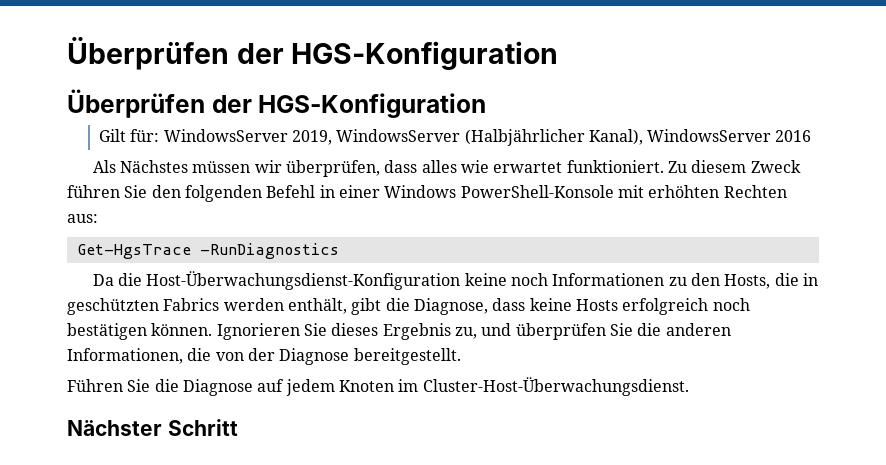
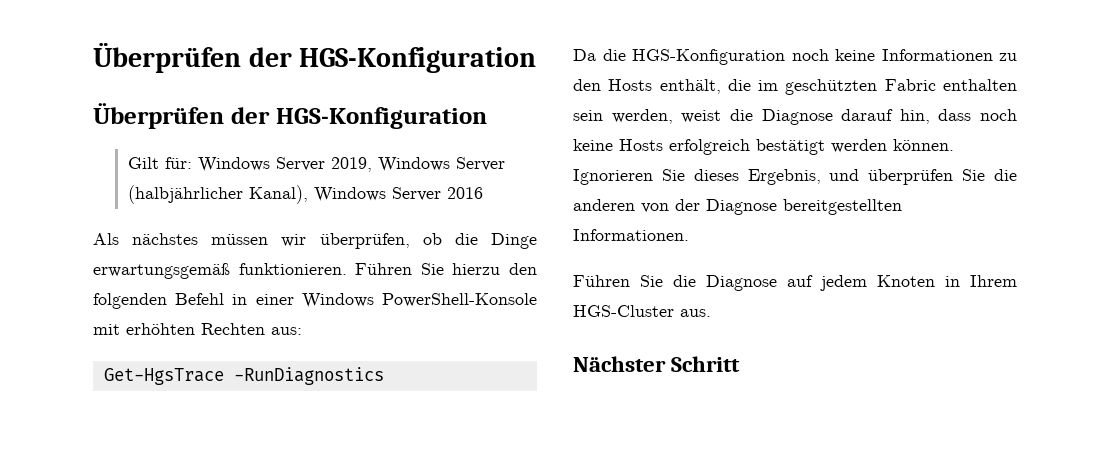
- Gilt für: WindowsServer 2019, WindowsServer (Halbjährlicher Kanal), WindowsServer 2016
+ Gilt für: Windows Server 2019, Windows Server (halbjährlicher Kanal), Windows Server 2016
- Als Nächstes müssen wir überprüfen, dass alles wie erwartet funktioniert. Zu diesem Zweck führen Sie den folgenden Befehl in einer Windows PowerShell-Konsole mit erhöhten Rechten aus:
+ Als nächstes müssen wir überprüfen, ob die Dinge erwartungsgemäß funktionieren. Führen Sie hierzu den folgenden Befehl in einer Windows PowerShell-Konsole mit erhöhten Rechten aus:
- Da die Host-Überwachungsdienst-Konfiguration keine noch Informationen zu den Hosts, die in geschützten Fabrics werden enthält, gibt die Diagnose, dass keine Hosts erfolgreich noch bestätigen können.
+ Da die HGS-Konfiguration noch keine Informationen zu den Hosts enthält, die im geschützten Fabric enthalten sein werden, weist die Diagnose darauf hin, dass noch keine Hosts erfolgreich bestätigt werden können.
- Ignorieren Sie dieses Ergebnis zu, und überprüfen Sie die anderen Informationen, die von der Diagnose bereitgestellt.
+ Ignorieren Sie dieses Ergebnis, und überprüfen Sie die anderen von der Diagnose bereitgestellten Informationen.
- Führen Sie die Diagnose auf jedem Knoten im Cluster-Host-Überwachungsdienst.
+ Führen Sie die Diagnose auf jedem Knoten in Ihrem HGS-Cluster aus.

